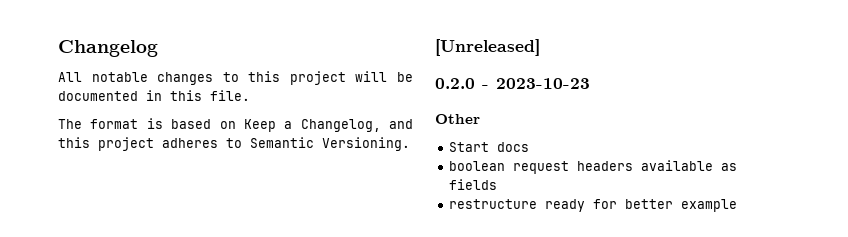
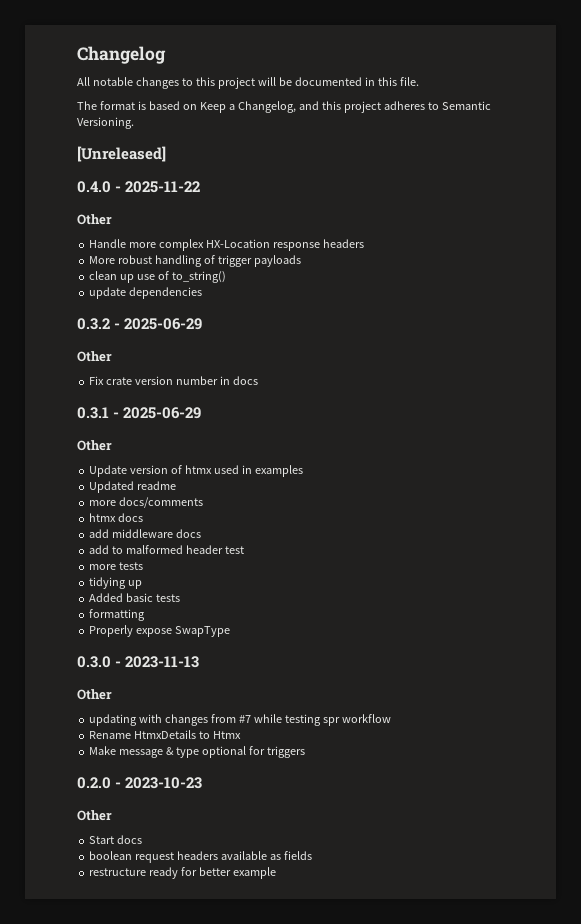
+ 0.4.0 - 2025-11-22
+ Other
+ Handle more complex HX-Location response headers
+ More robust handling of trigger payloads
+ clean up use of to_string()
+ update dependencies
+ 0.3.2 - 2025-06-29
+ Other
+ Fix crate version number in docs
+ 0.3.1 - 2025-06-29
+ Other
+ Update version of htmx used in examples
+ Updated readme
+ more docs/comments
+ htmx docs
+ add middleware docs
+ add to malformed header test
+ more tests
+ tidying up
+ Added basic tests
+ formatting
+ Properly expose SwapType
+ 0.3.0 - 2023-11-13
+ Other
+ updating with changes from #7 while testing spr workflow
+ Rename HtmxDetails to Htmx
+ Make message & type optional for triggers

